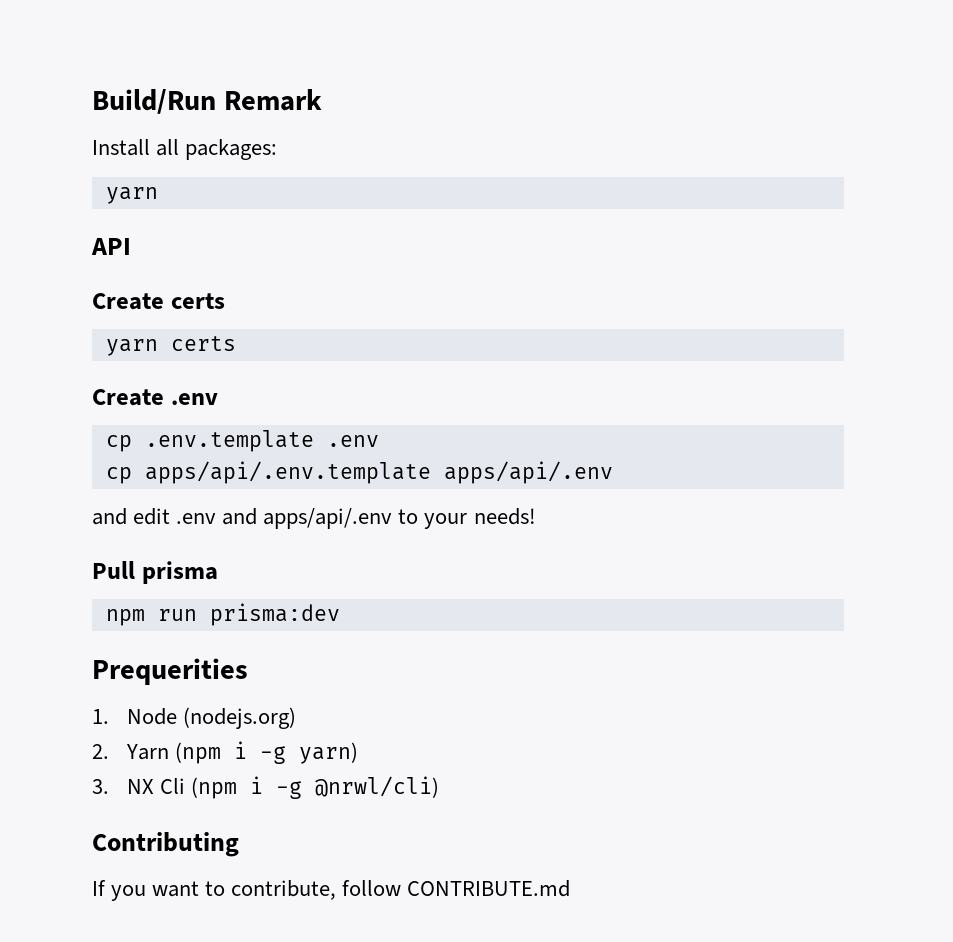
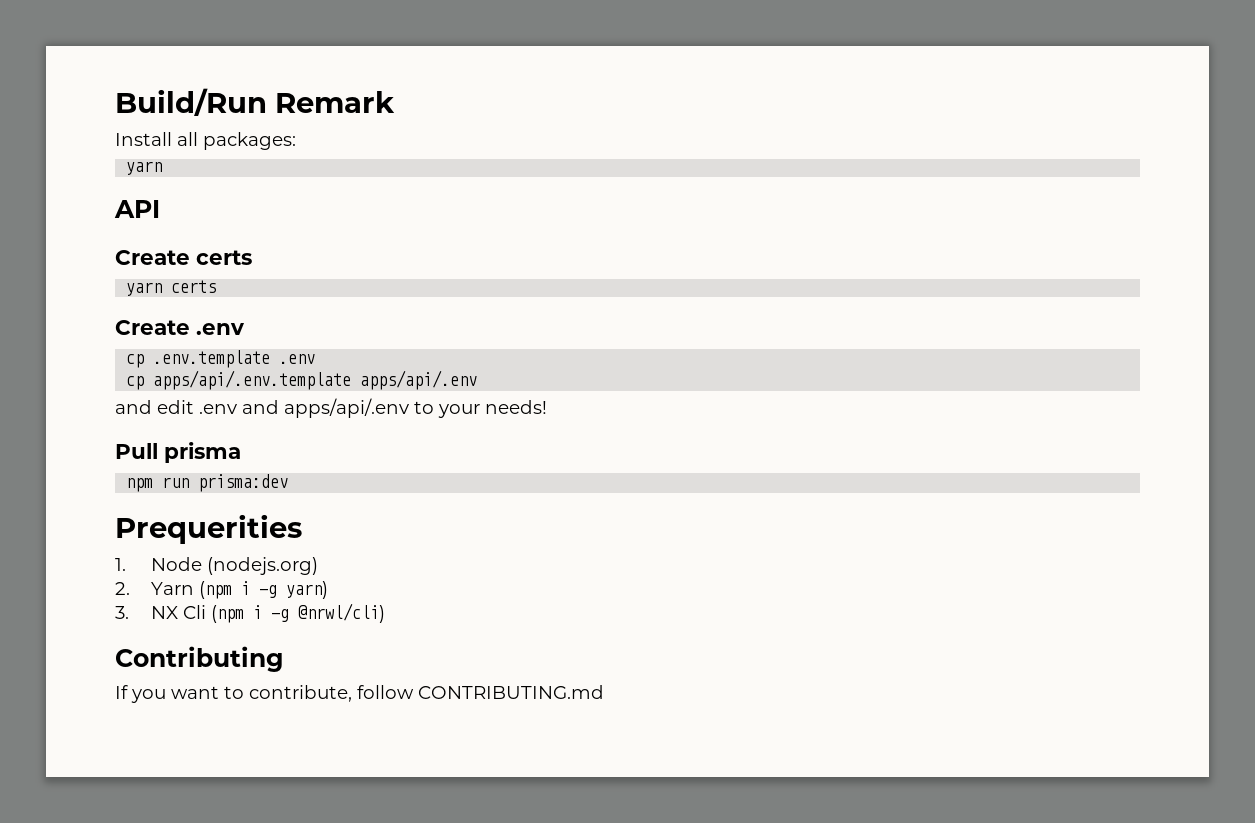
- If you want to contribute, follow CONTRIBUTE.md
+ If you want to contribute, follow CONTRIBUTING.md

